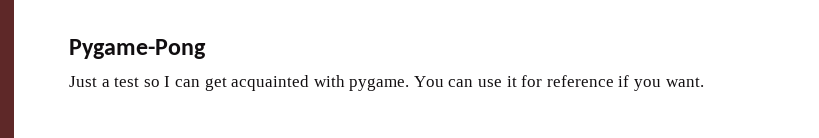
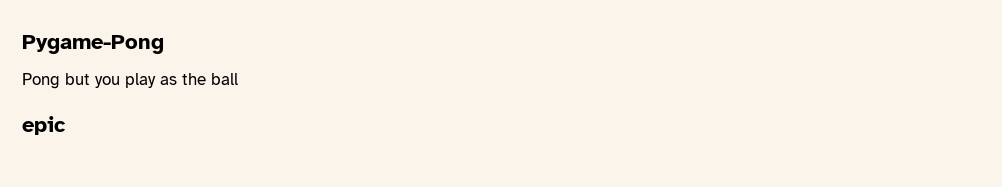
- Just a test so I can get acquainted with pygame. You can use it for reference if you want.
+ Pong but you play as the ball
+ epic

